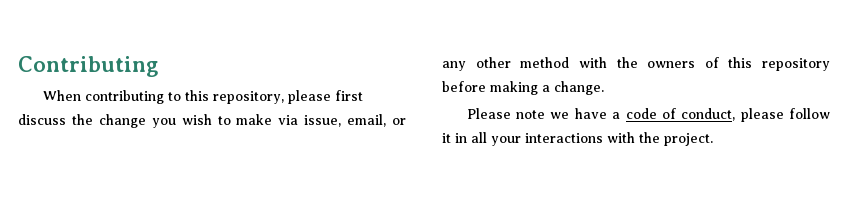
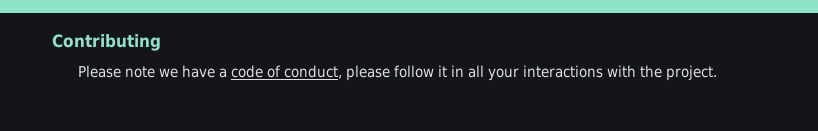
- When contributing to this repository, please first discuss the change you wish to make via issue, email, or any other method with the owners of this repository before making a change.

